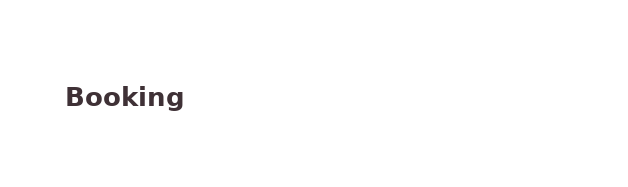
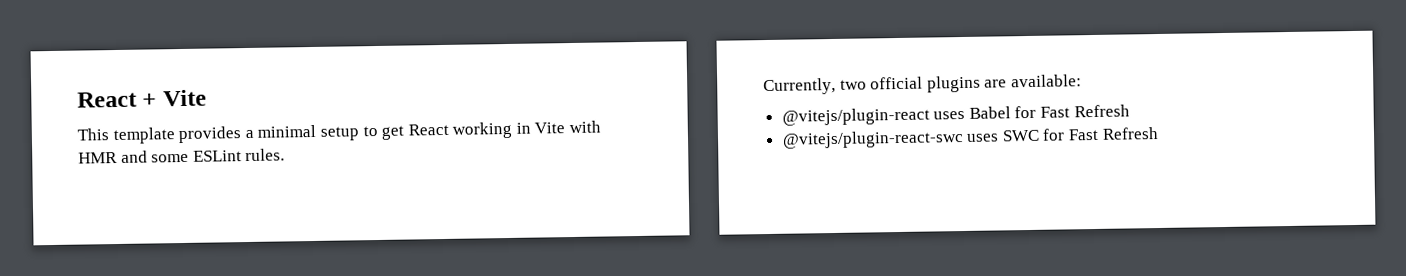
- Booking
+ React + Vite
+ This template provides a minimal setup to get React working in Vite with HMR and some ESLint rules.
+ Currently, two official plugins are available:
+ @vitejs/plugin-react uses Babel for Fast Refresh
+ @vitejs/plugin-react-swc uses SWC for Fast Refresh

